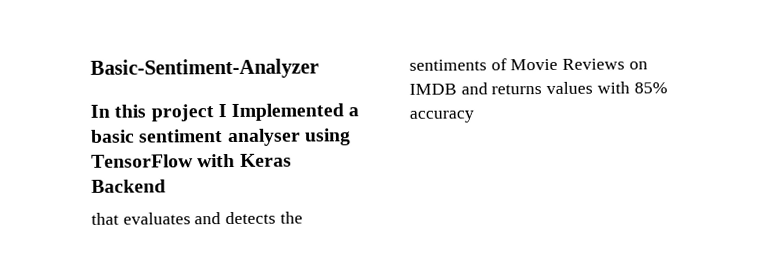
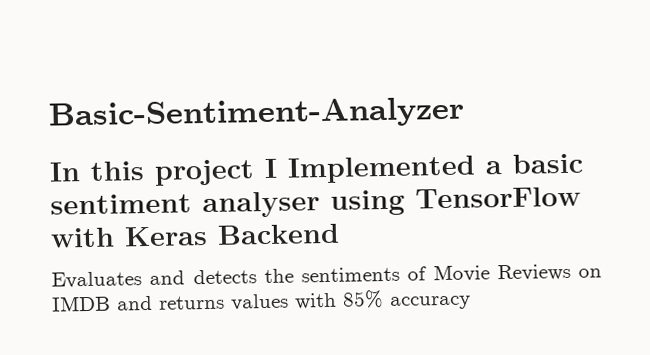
- that evaluates and detects the sentiments of Movie Reviews on IMDB and returns values with 85% accuracy
+ Evaluates and detects the sentiments of Movie Reviews on IMDB and returns values with 85% accuracy

